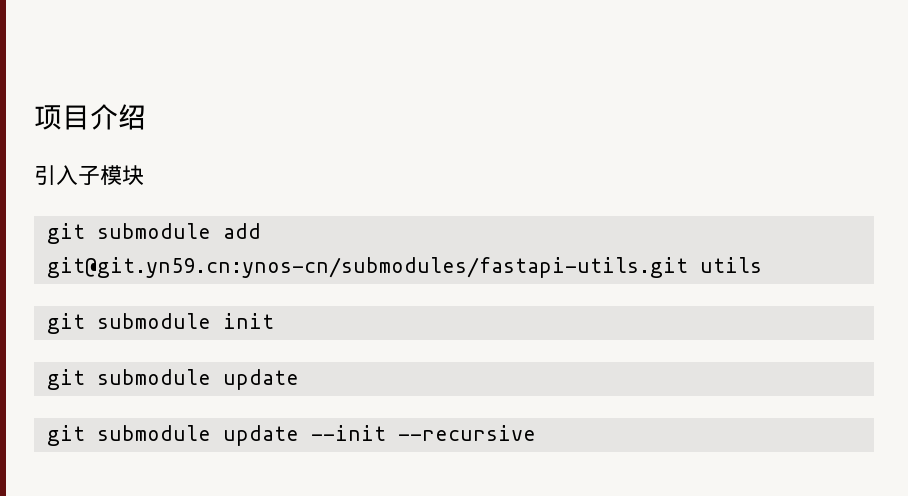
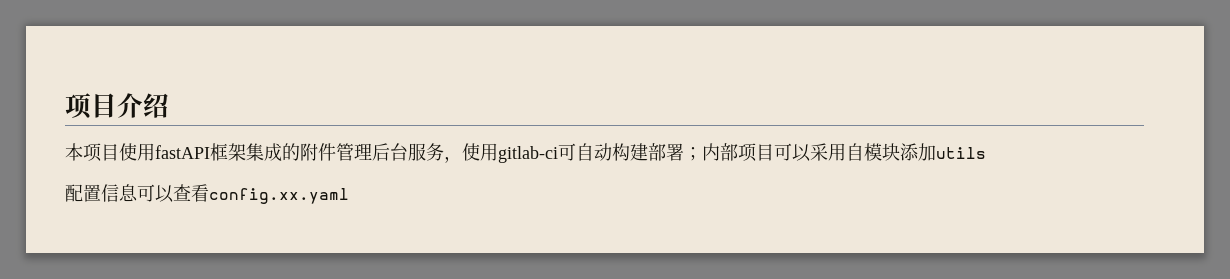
- 引入子模块
- git submodule add git@git.yn59.cn:ynos-cn/submodules/fastapi-utils.git utils
- git submodule init
- git submodule update
- git submodule update --init --recursive
+ 本项目使用fastAPI框架集成的附件管理后台服务，使用gitlab-ci可自动构建部署；内部项目可以采用自模块添加utils
+ 配置信息可以查看config.xx.yaml

